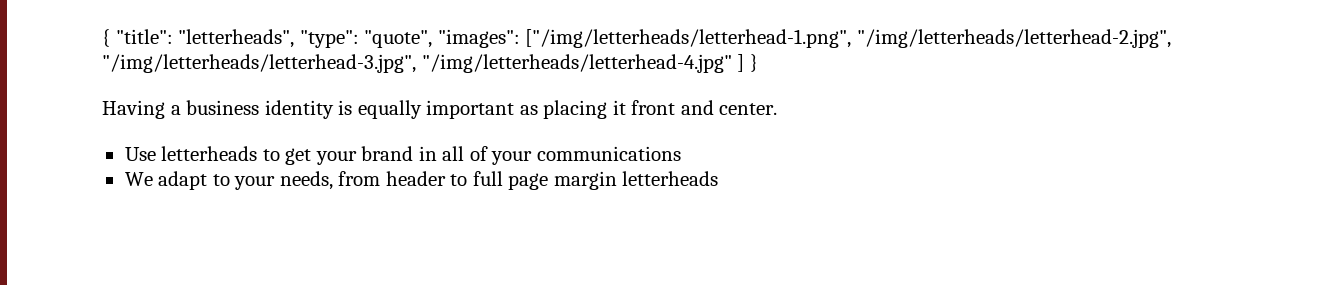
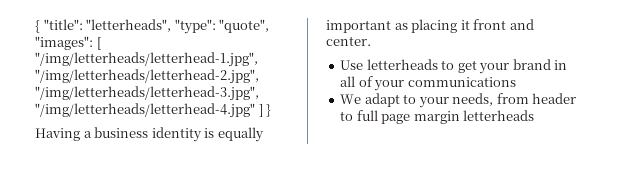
- { "title": "letterheads", "type": "quote", "images": ["/img/letterheads/letterhead-1.png", "/img/letterheads/letterhead-2.jpg", "/img/letterheads/letterhead-3.jpg", "/img/letterheads/letterhead-4.jpg" ] }
+ { "title": "letterheads", "type": "quote", "images": [ "/img/letterheads/letterhead-1.jpg", "/img/letterheads/letterhead-2.jpg", "/img/letterheads/letterhead-3.jpg", "/img/letterheads/letterhead-4.jpg" ] }

